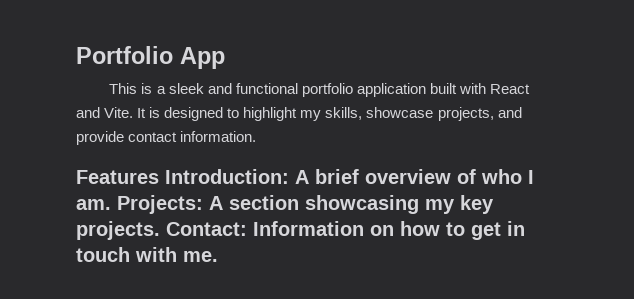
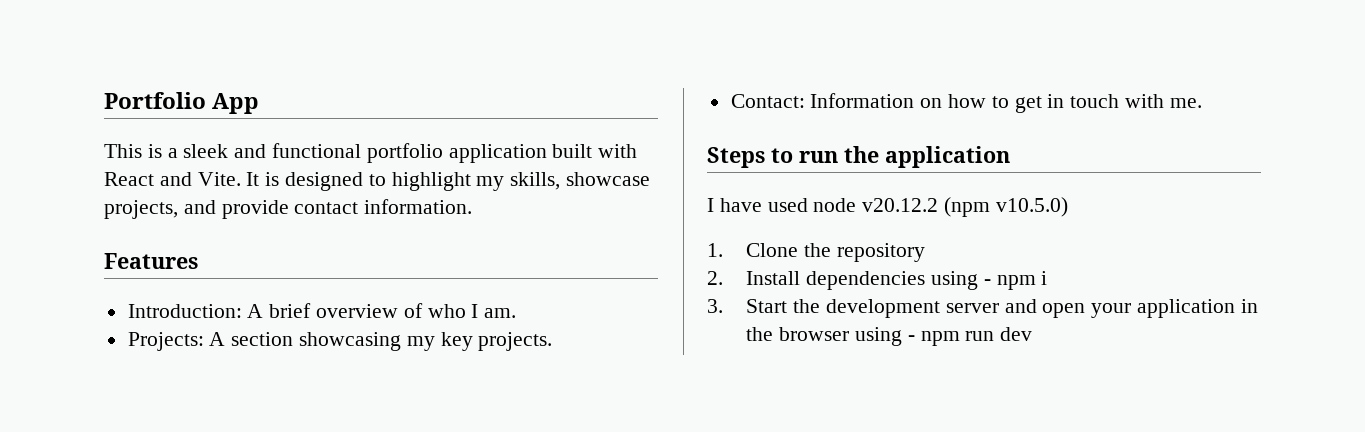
- Features Introduction: A brief overview of who I am. Projects: A section showcasing my key projects. Contact: Information on how to get in touch with me.
+ Features
+ Introduction: A brief overview of who I am.
+ Projects: A section showcasing my key projects.
+ Contact: Information on how to get in touch with me.
+ Steps to run the application
+ I have used node v20.12.2 (npm v10.5.0)
+ 1. Clone the repository
+ 2. Install dependencies using - npm i
+ 3. Start the development server and open your application in the browser using - npm run dev

